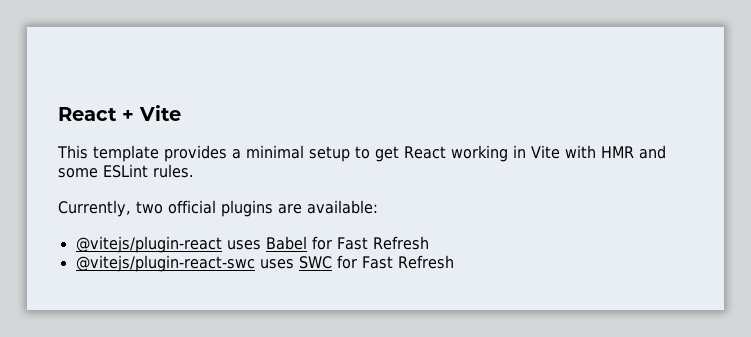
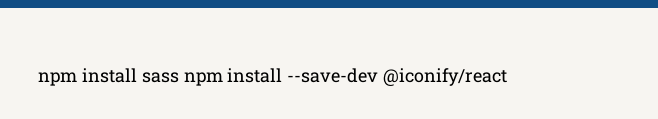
- React + Vite
- This template provides a minimal setup to get React working in Vite with HMR and some ESLint rules.
- Currently, two official plugins are available:
- @vitejs/plugin-react uses Babel for Fast Refresh
- @vitejs/plugin-react-swc uses SWC for Fast Refresh
+ npm install sass npm install --save-dev @iconify/react

